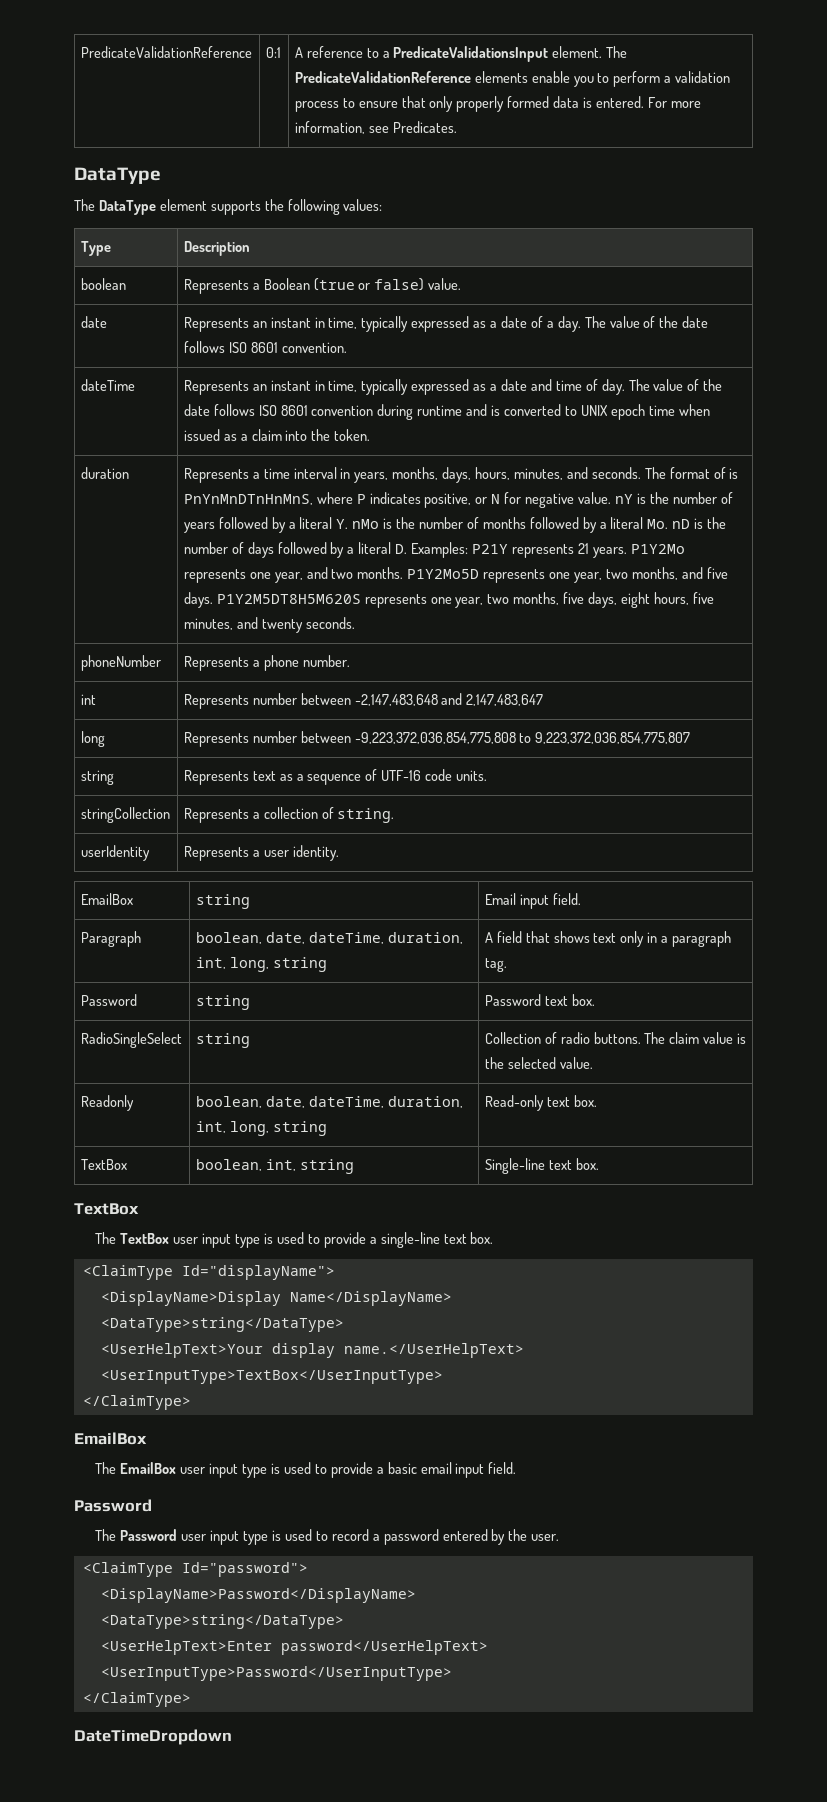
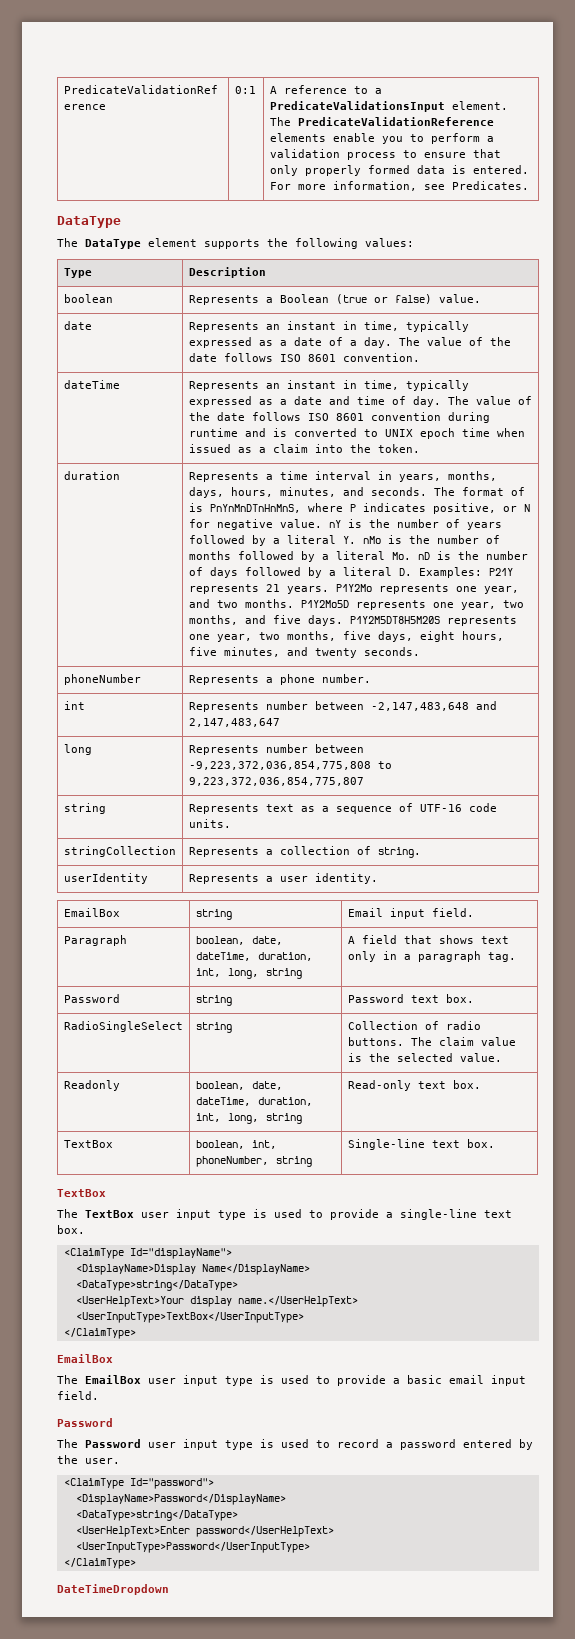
- P1Y2M5DT8H5M620S represents one year, two months, five days, eight hours, five minutes, and twenty seconds.
+ P1Y2M5DT8H5M20S represents one year, two months, five days, eight hours, five minutes, and twenty seconds.
- TextBox | boolean, int, string | Single-line text box.
+ TextBox | boolean, int, phoneNumber, string | Single-line text box.

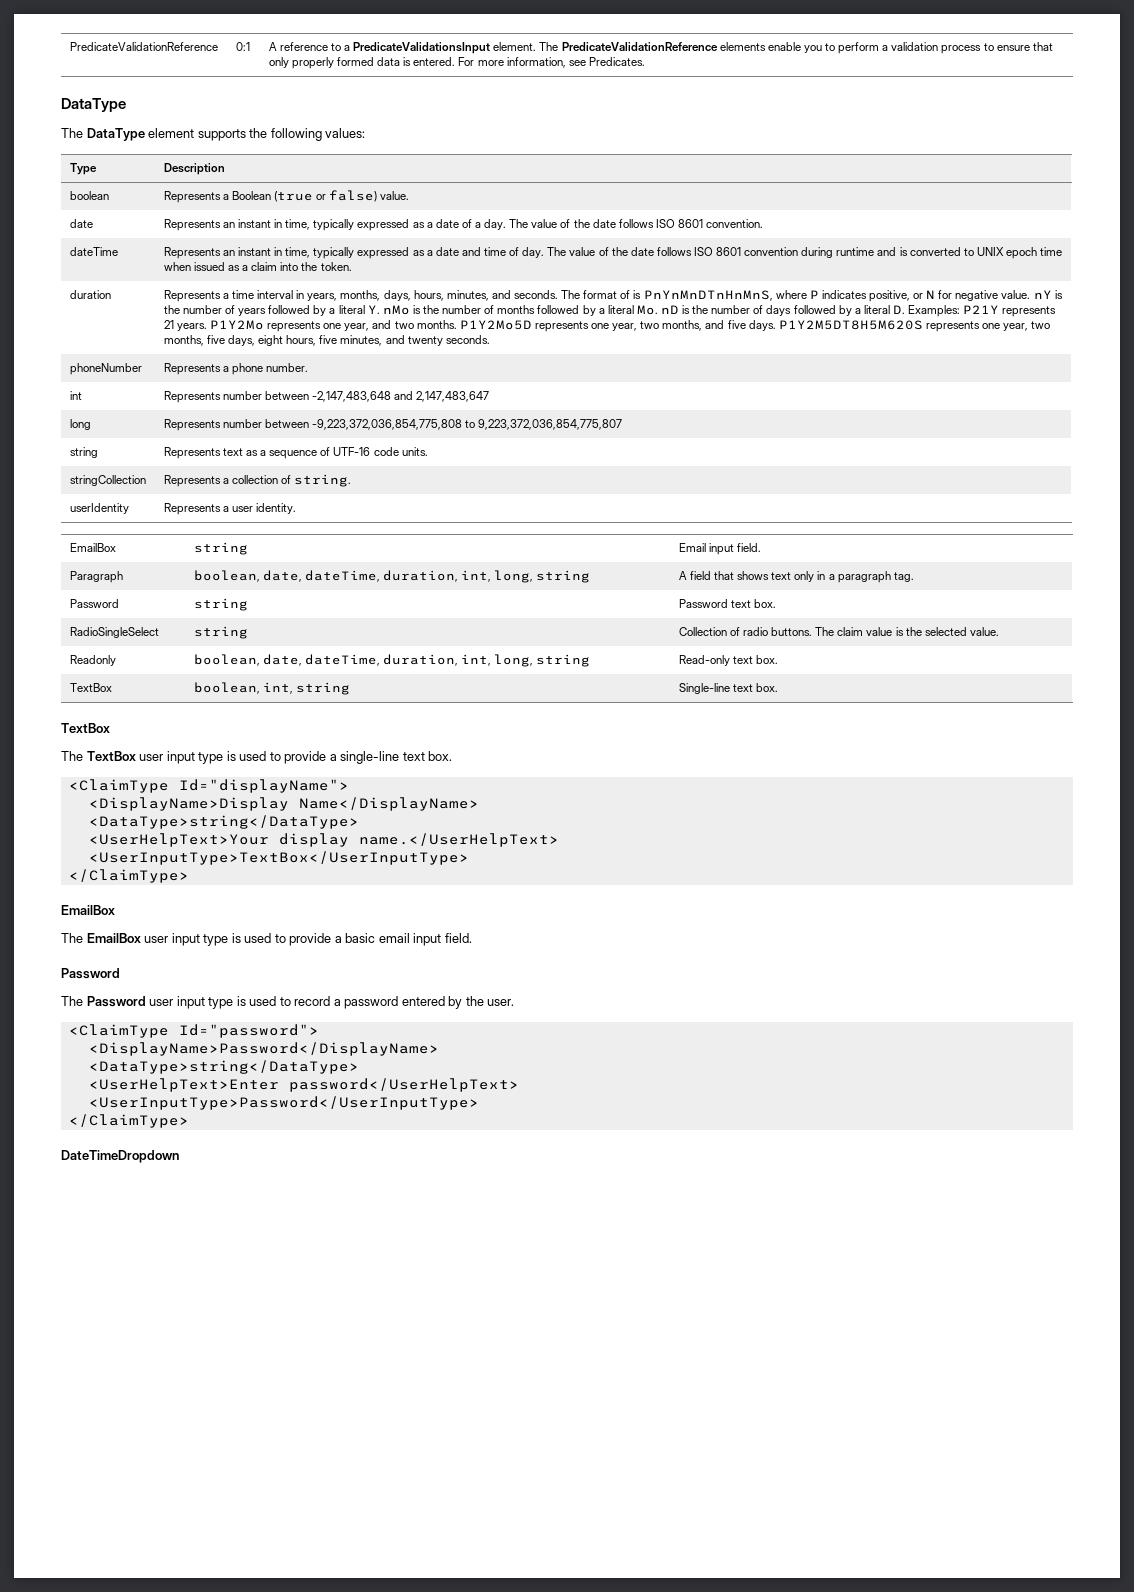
- P1Y2M5DT8H5M20S represents one year, two months, five days, eight hours, five minutes, and twenty seconds.
+ P1Y2M5DT8H5M620S represents one year, two months, five days, eight hours, five minutes, and twenty seconds.
- TextBox | boolean, int, phoneNumber, string | Single-line text box.
+ TextBox | boolean, int, string | Single-line text box.

